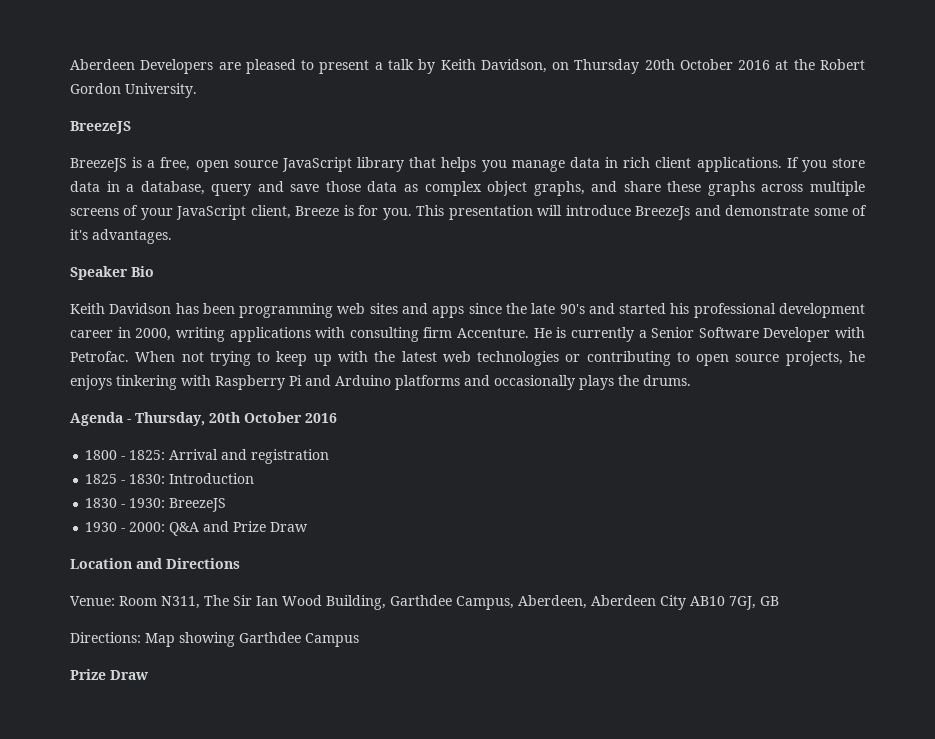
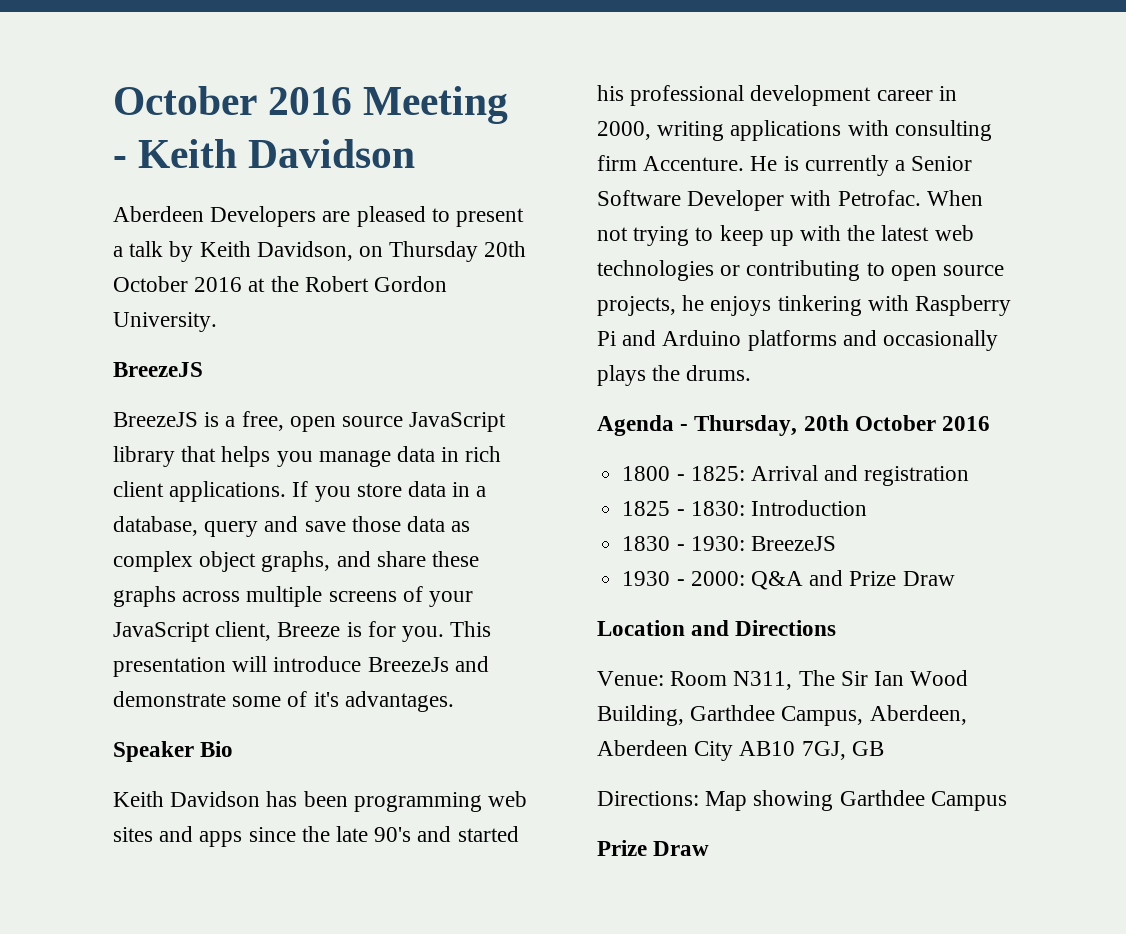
+ October 2016 Meeting - Keith Davidson

